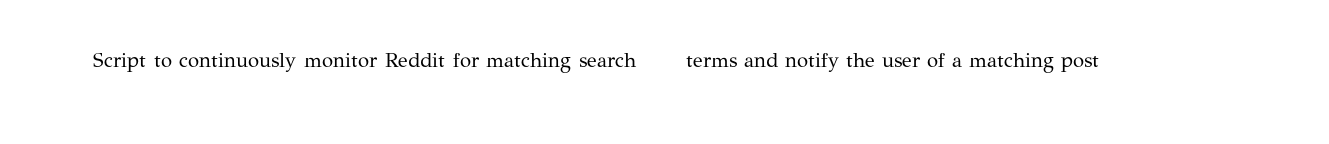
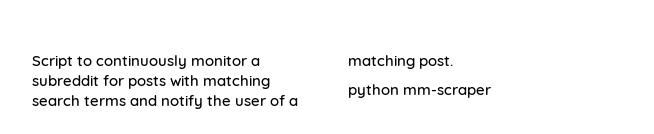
- Script to continuously monitor Reddit for matching search terms and notify the user of a matching post
+ Script to continuously monitor a subreddit for posts with matching search terms and notify the user of a matching post.
+ python mm-scraper

